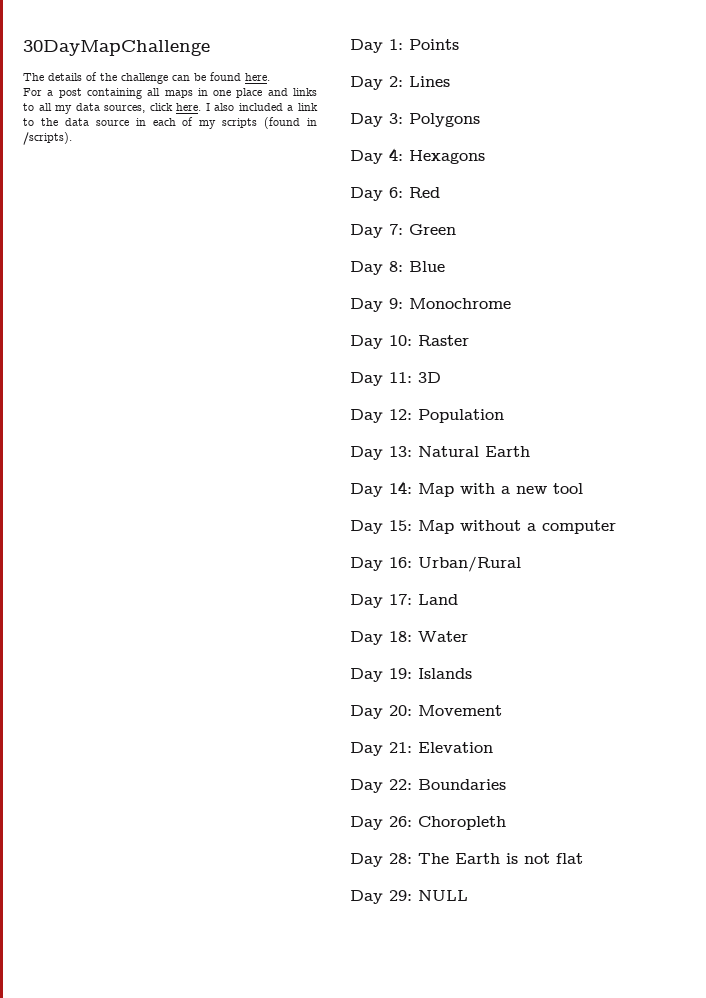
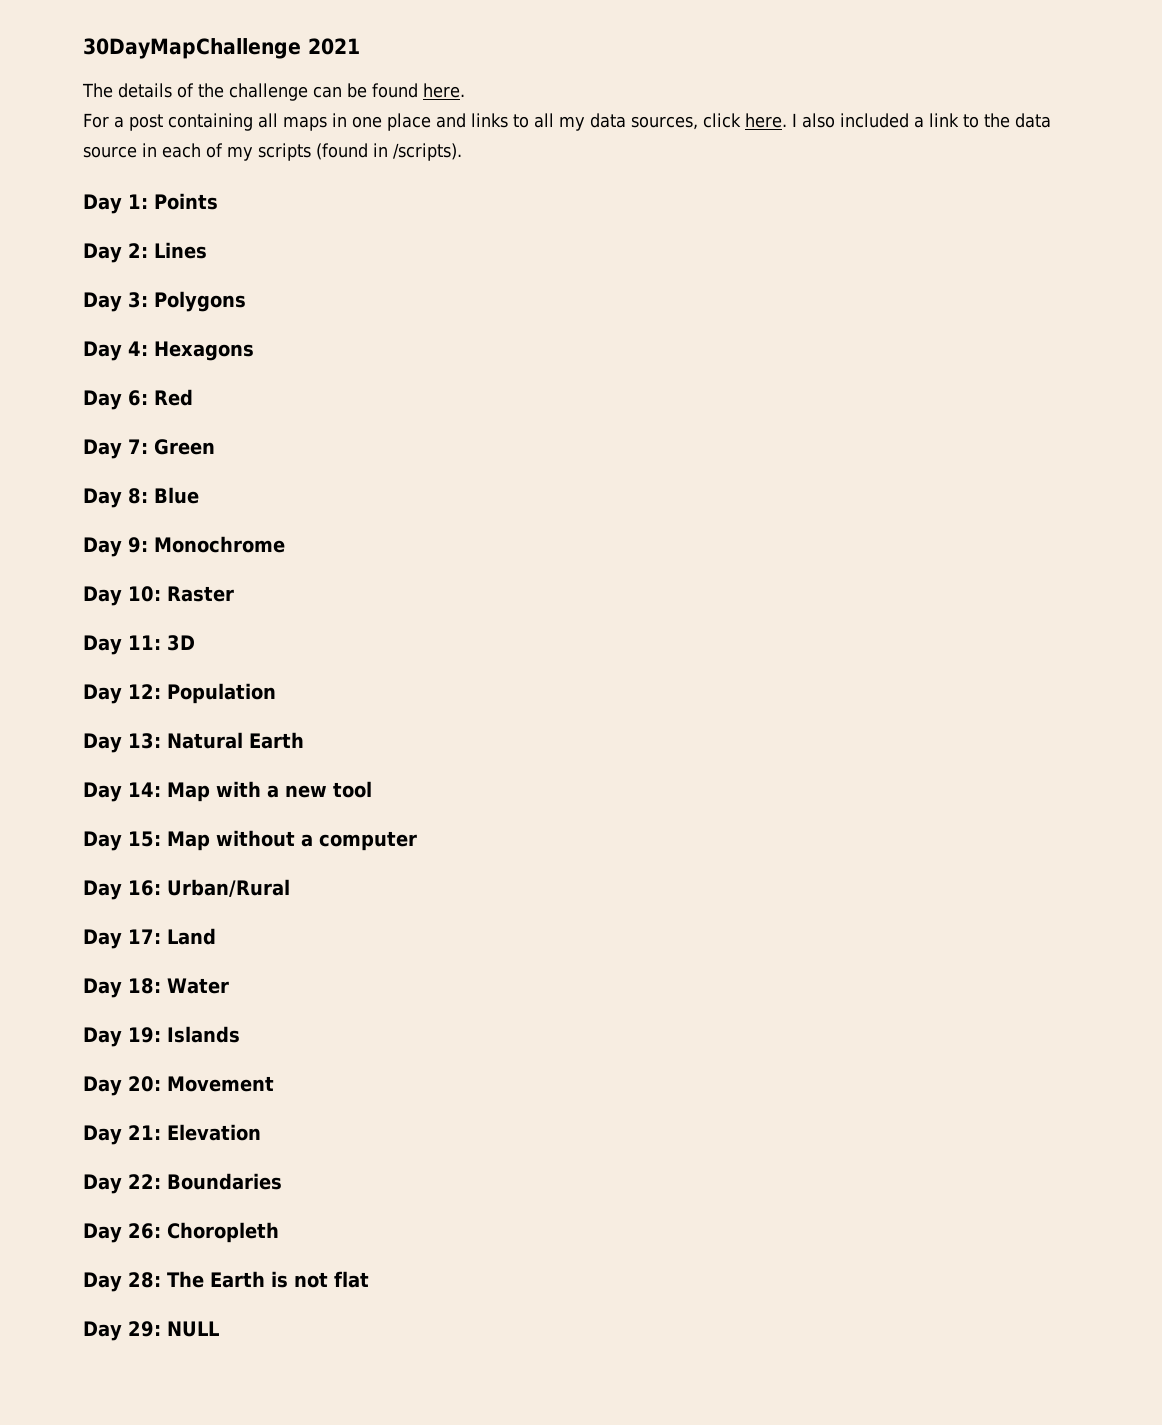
- 30DayMapChallenge
+ 30DayMapChallenge 2021

